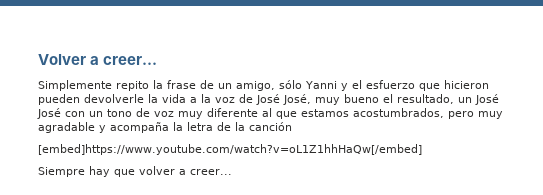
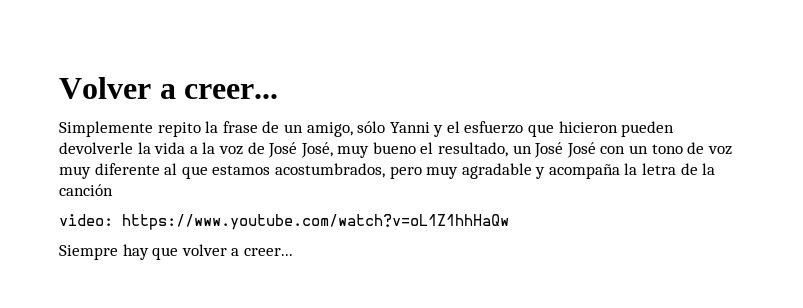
- [embed]https://www.youtube.com/watch?v=oL1Z1hhHaQw[/embed]
+ video: https://www.youtube.com/watch?v=oL1Z1hhHaQw

